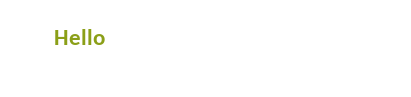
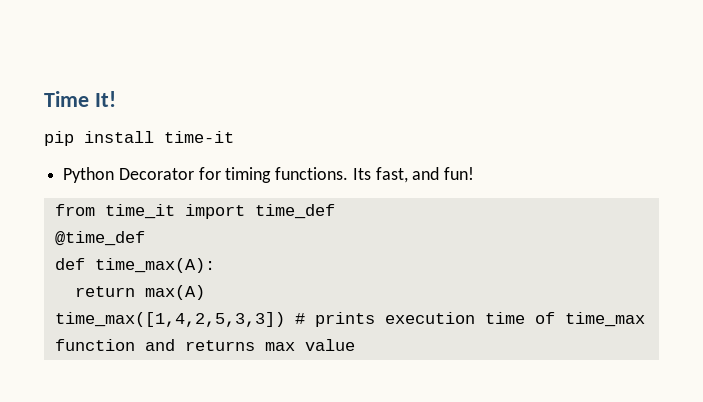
- Hello
+ Time It!
+ pip install time-it
+ Python Decorator for timing functions. Its fast, and fun!
+ from time_it import time_def
+ @time_def
+ def time_max(A):
+ return max(A)
+ time_max([1,4,2,5,3,3]) # prints execution time of time_max function and returns max value

